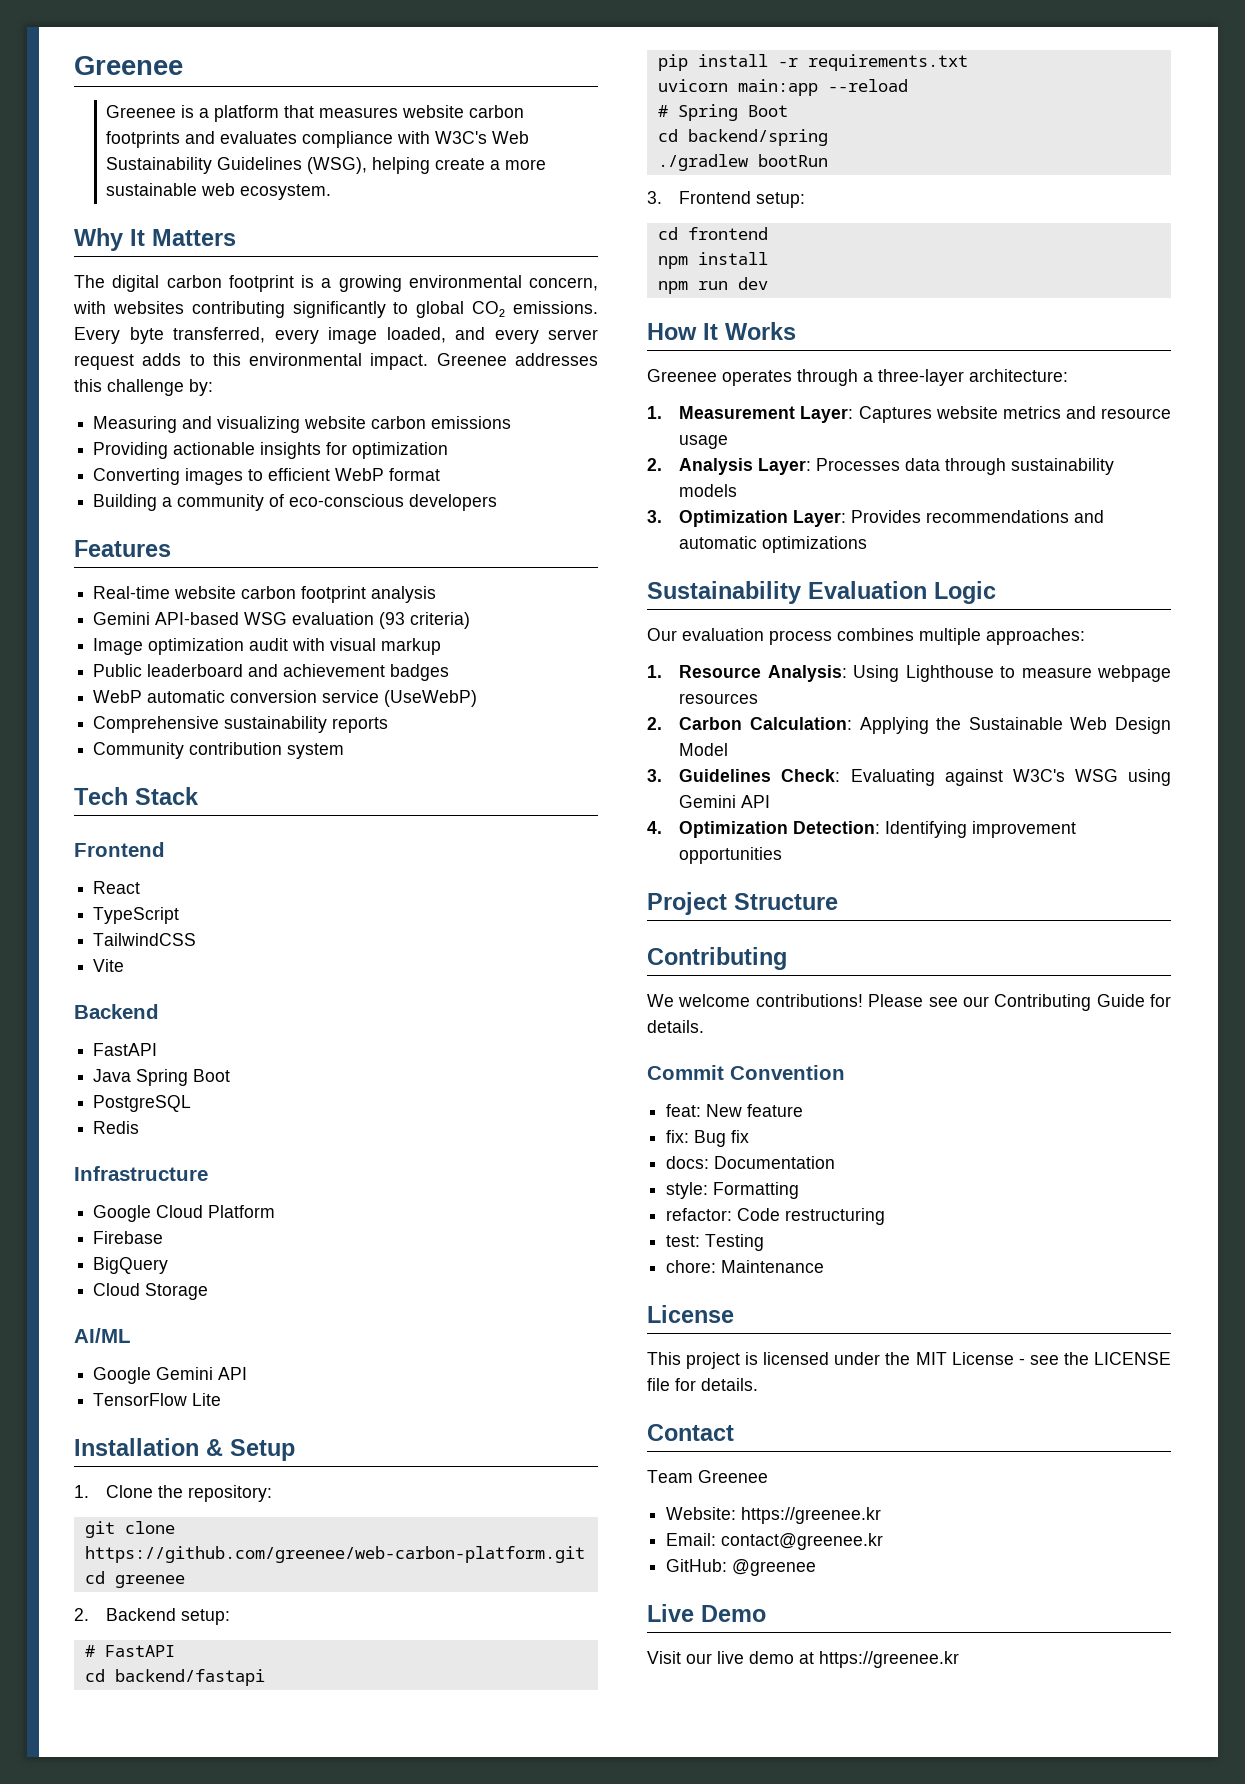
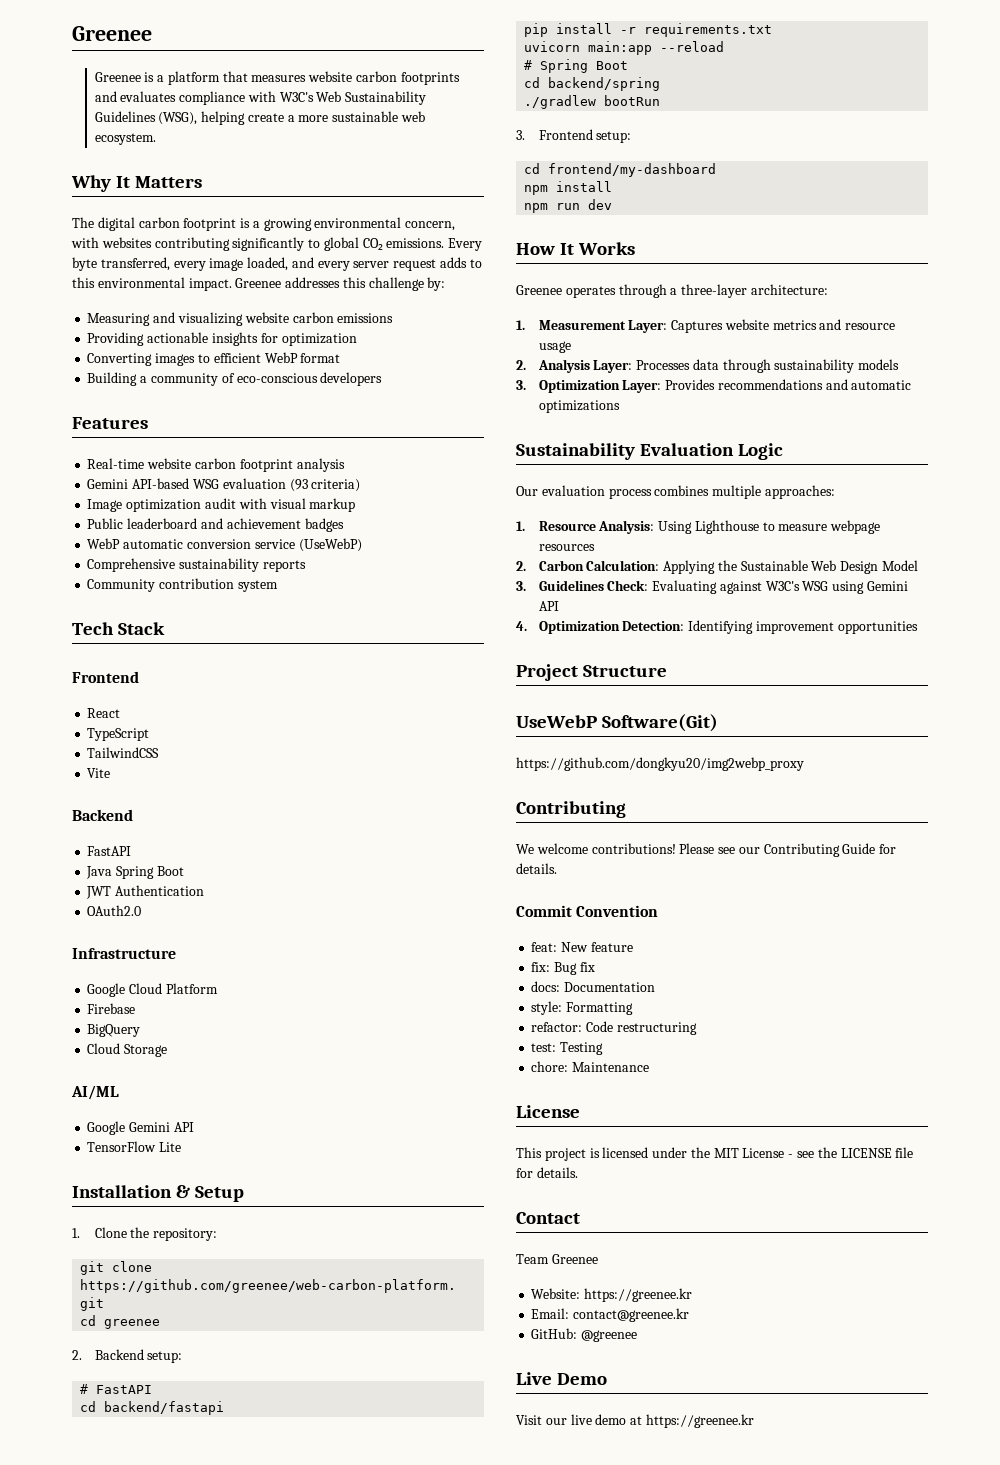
- PostgreSQL
- Redis
+ JWT Authentication
+ OAuth2.0
- cd frontend
+ cd frontend/my-dashboard
+ UseWebP Software(Git)
+ https://github.com/dongkyu20/img2webp_proxy

